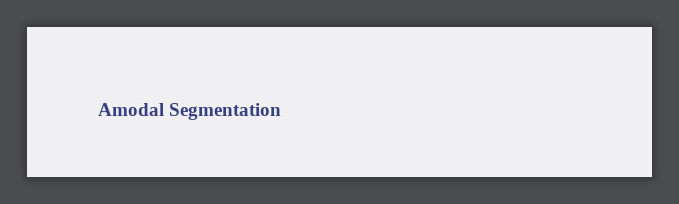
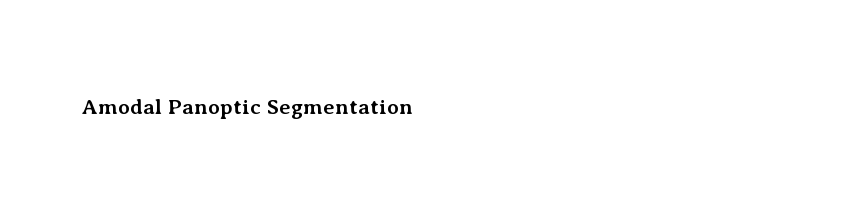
- Amodal Segmentation
+ Amodal Panoptic Segmentation

